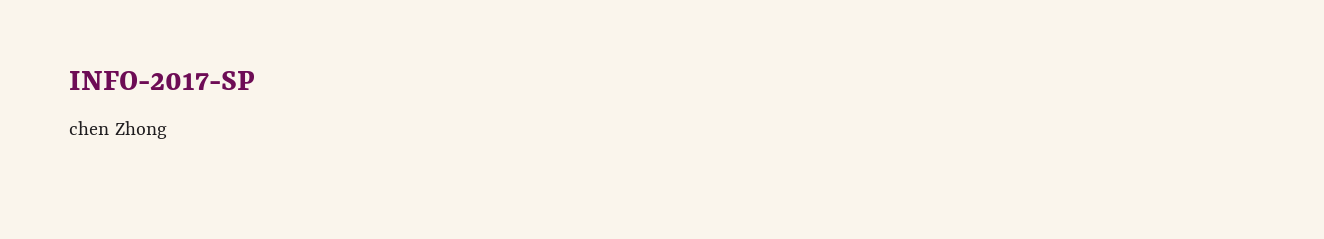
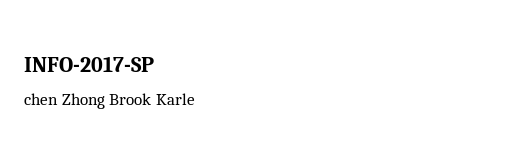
- chen Zhong
+ chen Zhong Brook Karle

